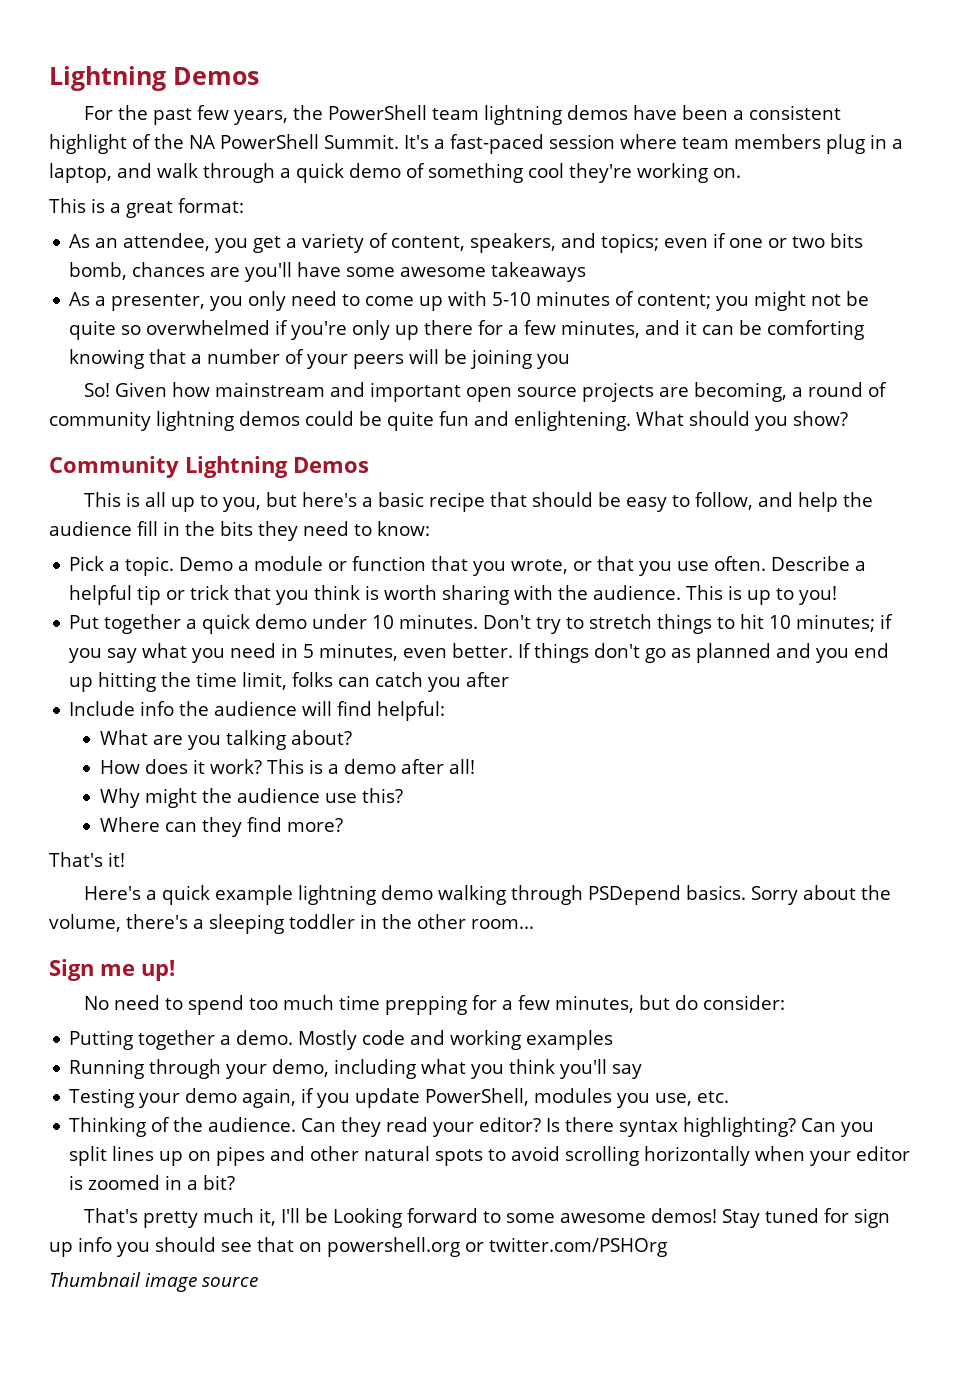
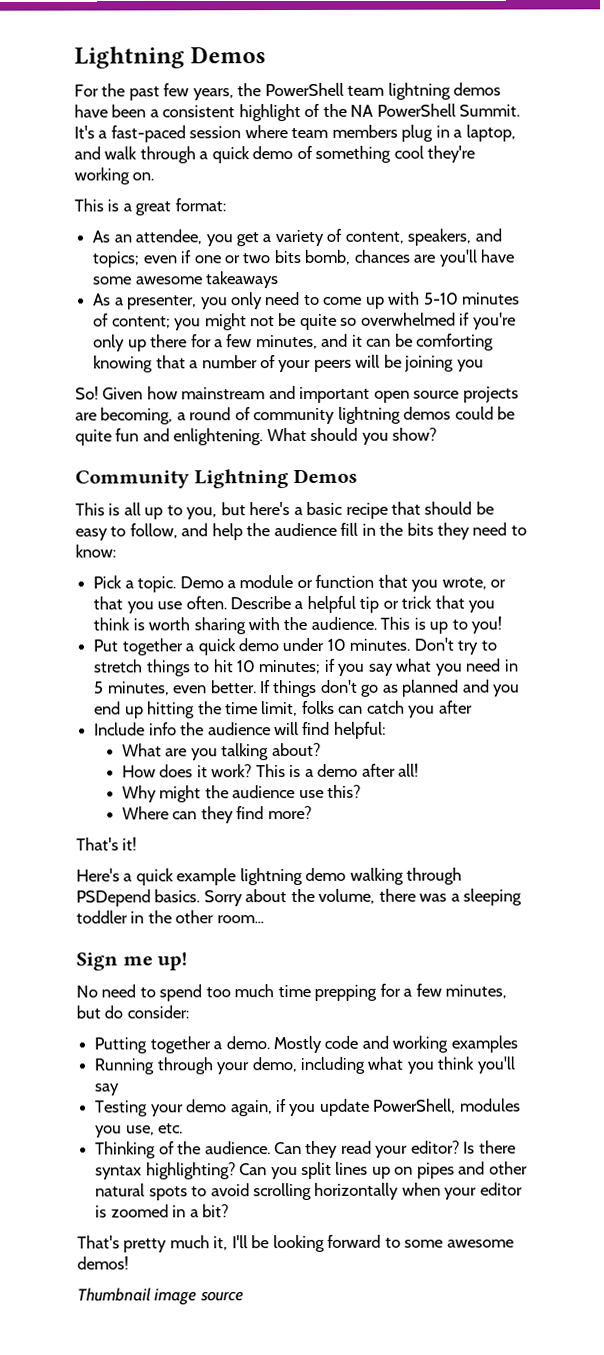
- Sorry about the volume, there's a sleeping toddler in the other room...
+ Sorry about the volume, there was a sleeping toddler in the other room...
- That's pretty much it, I'll be Looking forward to some awesome demos! Stay tuned for sign up info you should see that on powershell.org or twitter.com/PSHOrg
+ That's pretty much it, I'll be looking forward to some awesome demos!

